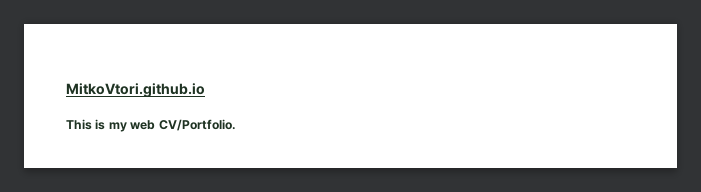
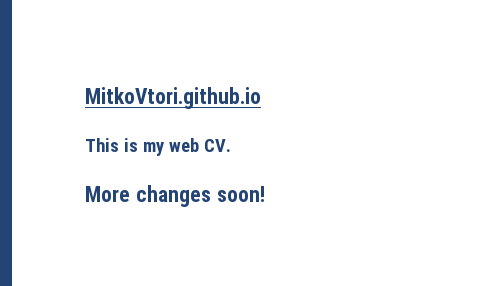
- This is my web CV/Portfolio.
+ This is my web CV.
+ More changes soon!

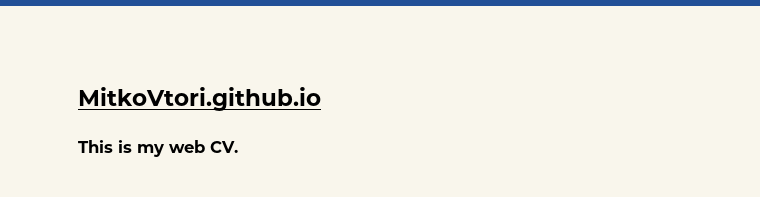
- More changes soon!

